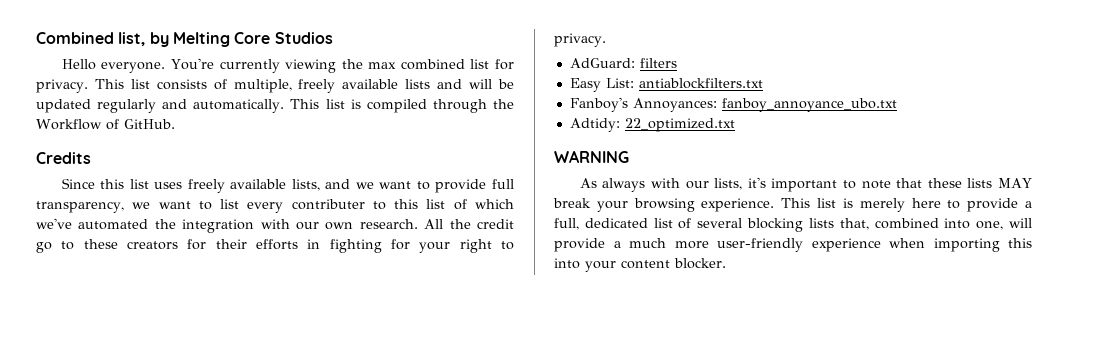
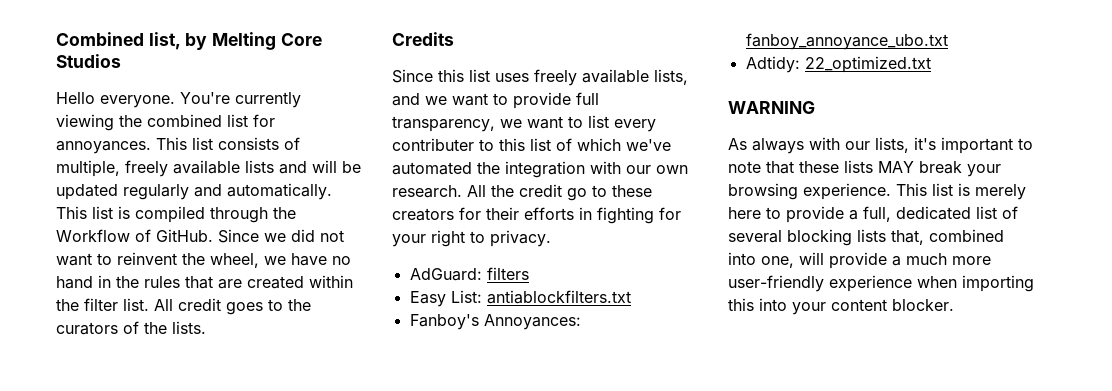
- You're currently viewing the max combined list for privacy.
+ You're currently viewing the combined list for annoyances.
+ Since we did not want to reinvent the wheel, we have no hand in the rules that are created within the filter list. All credit goes to the curators of the lists.

